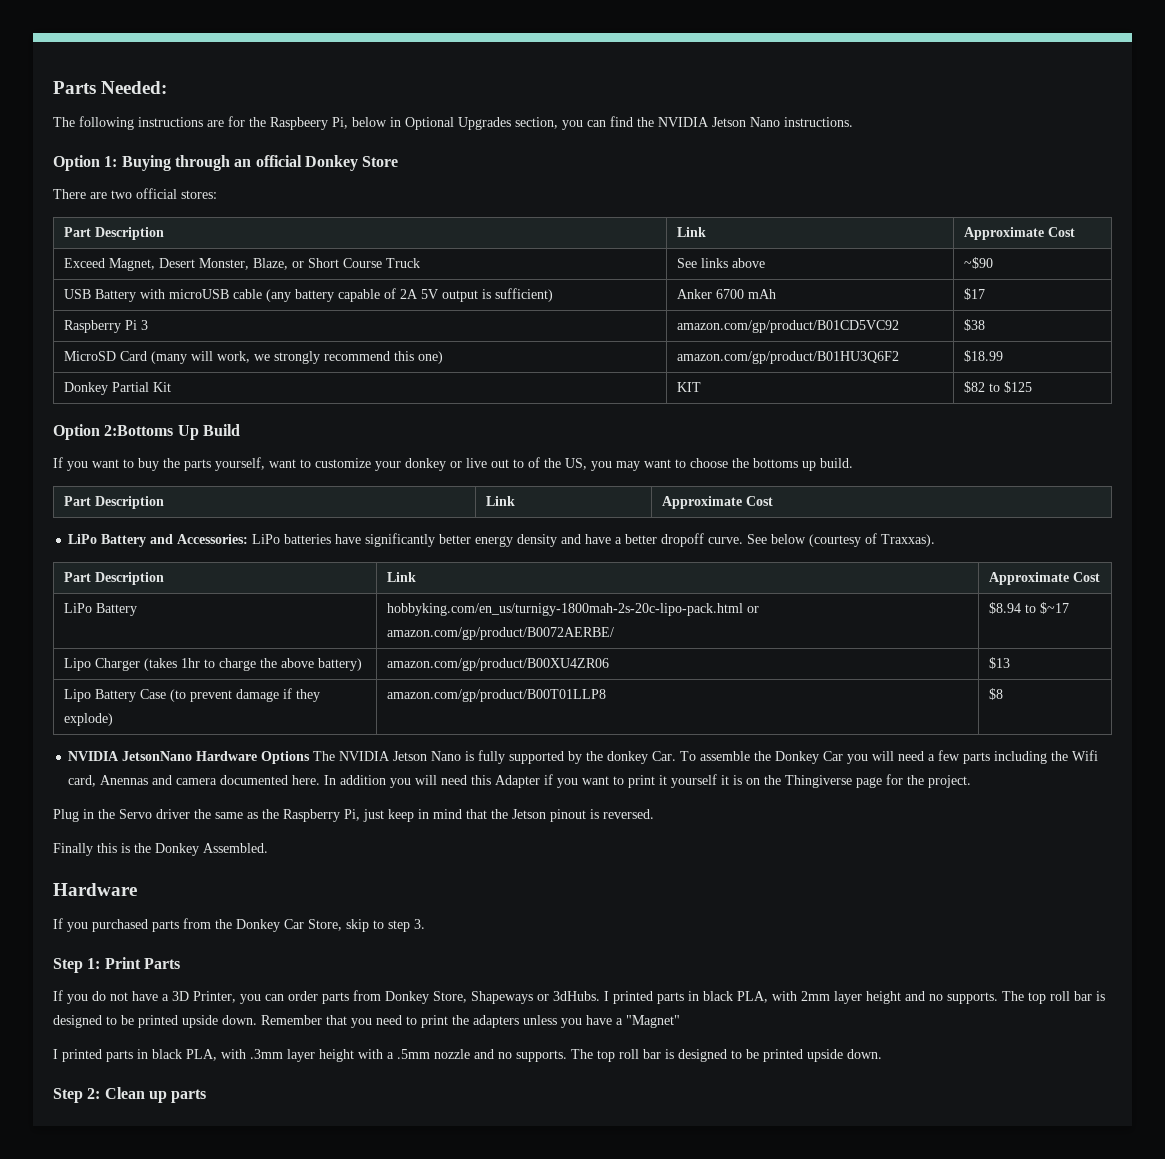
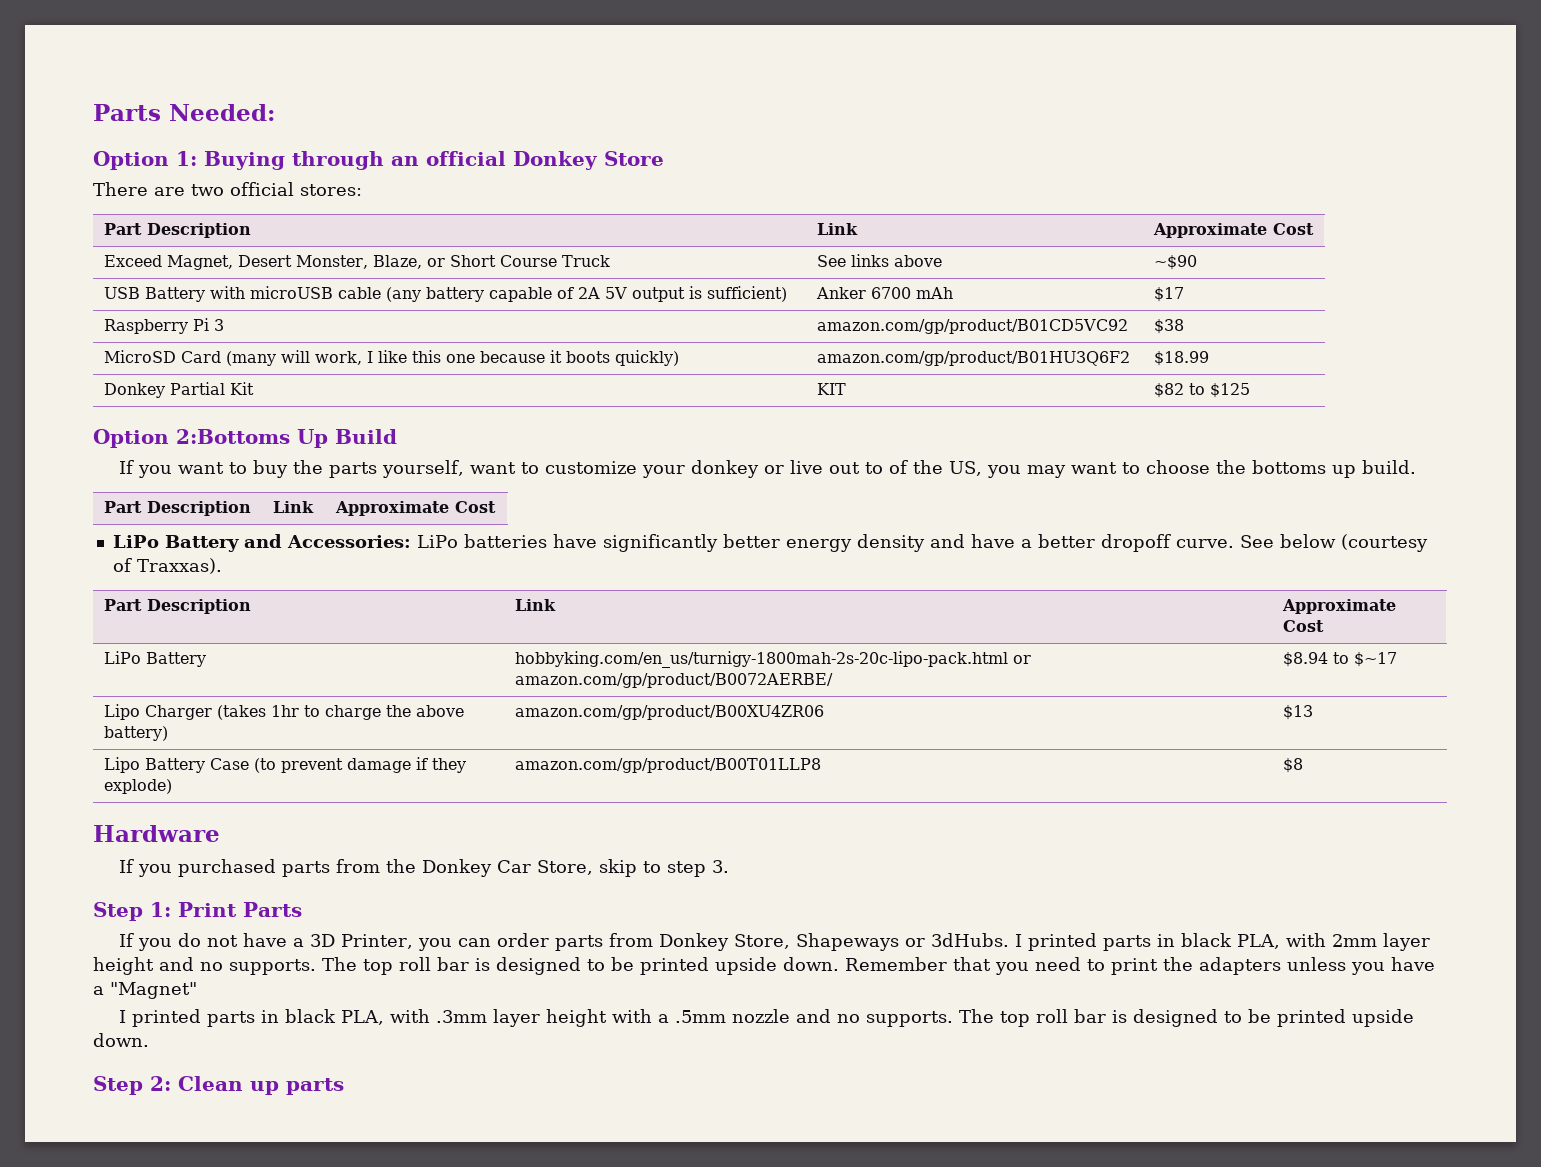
- The following instructions are for the Raspbeery Pi, below in Optional Upgrades section, you can find the NVIDIA Jetson Nano instructions.
- MicroSD Card (many will work, we strongly recommend this one) | amazon.com/gp/product/B01HU3Q6F2 | $18.99
+ MicroSD Card (many will work, I like this one because it boots quickly) | amazon.com/gp/product/B01HU3Q6F2 | $18.99
- NVIDIA JetsonNano Hardware Options The NVIDIA Jetson Nano is fully supported by the donkey Car. To assemble the Donkey Car you will need a few parts including the Wifi card, Anennas and camera documented here. In addition you will need this Adapter if you want to print it yourself it is on the Thingiverse page for the project.
- Plug in the Servo driver the same as the Raspberry Pi, just keep in mind that the Jetson pinout is reversed.
- Finally this is the Donkey Assembled.

